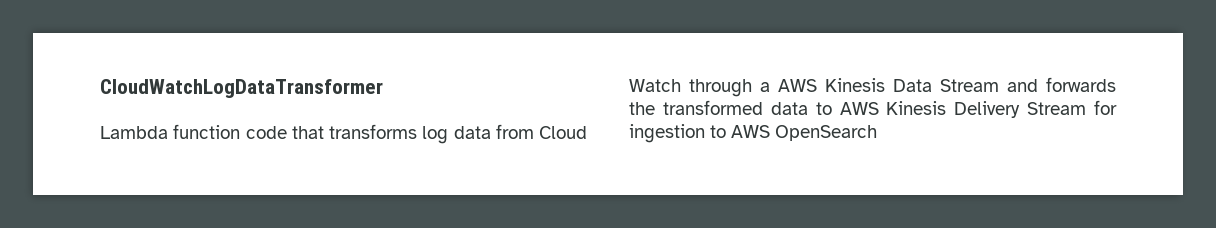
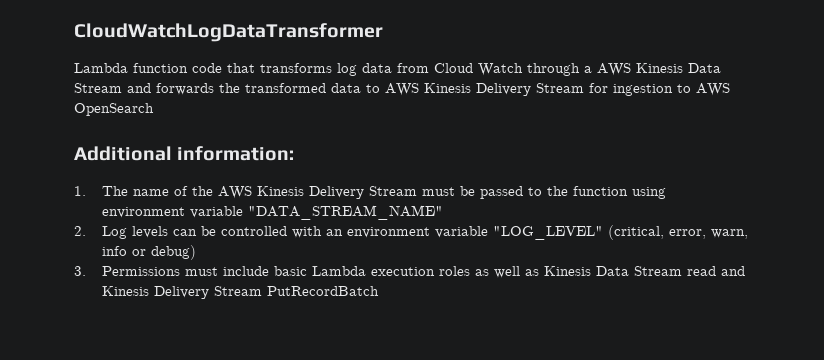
+ Additional information:
+ 1. The name of the AWS Kinesis Delivery Stream must be passed to the function using environment variable "DATA_STREAM_NAME"
+ 2. Log levels can be controlled with an environment variable "LOG_LEVEL" (critical, error, warn, info or debug)
+ 3. Permissions must include basic Lambda execution roles as well as Kinesis Data Stream read and Kinesis Delivery Stream PutRecordBatch

